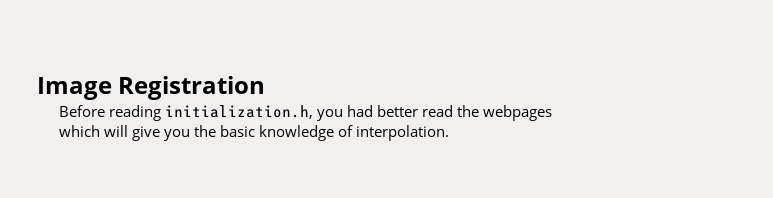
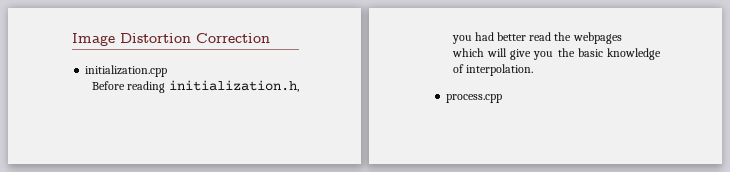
- Image Registration
+ Image Distortion Correction
+ initialization.cpp
+ process.cpp

